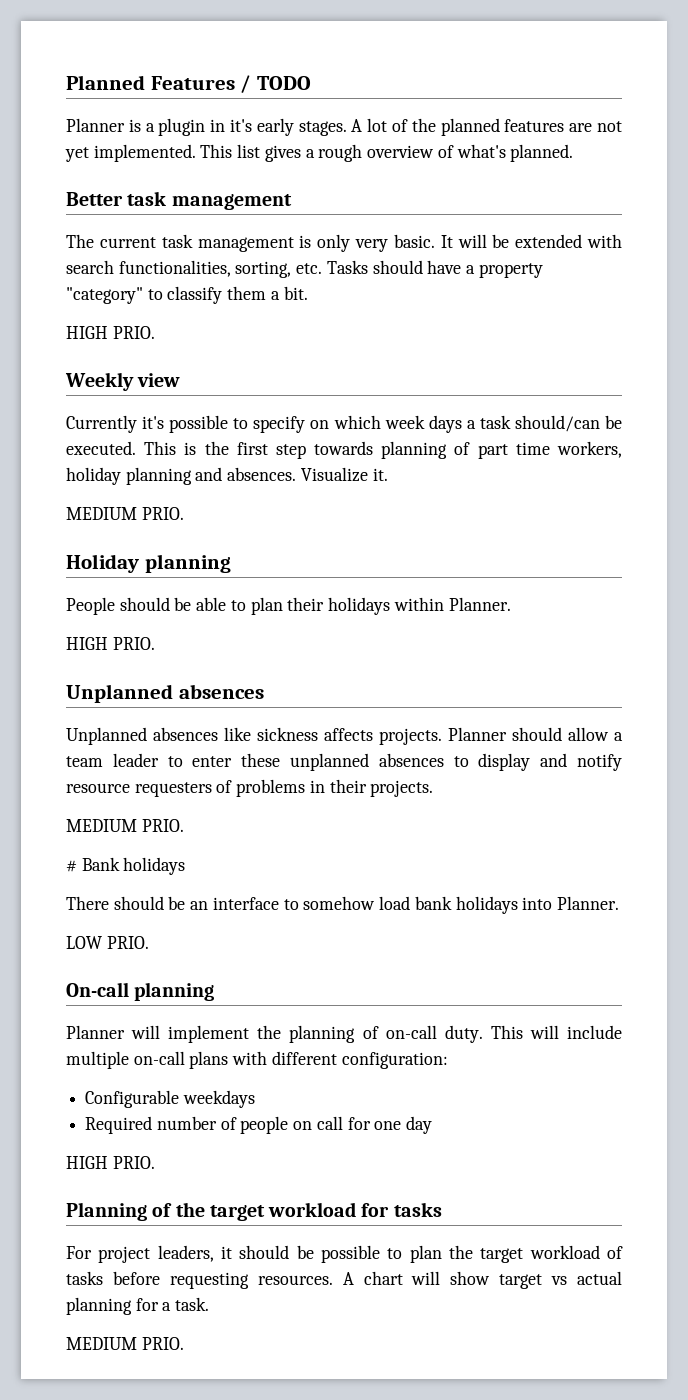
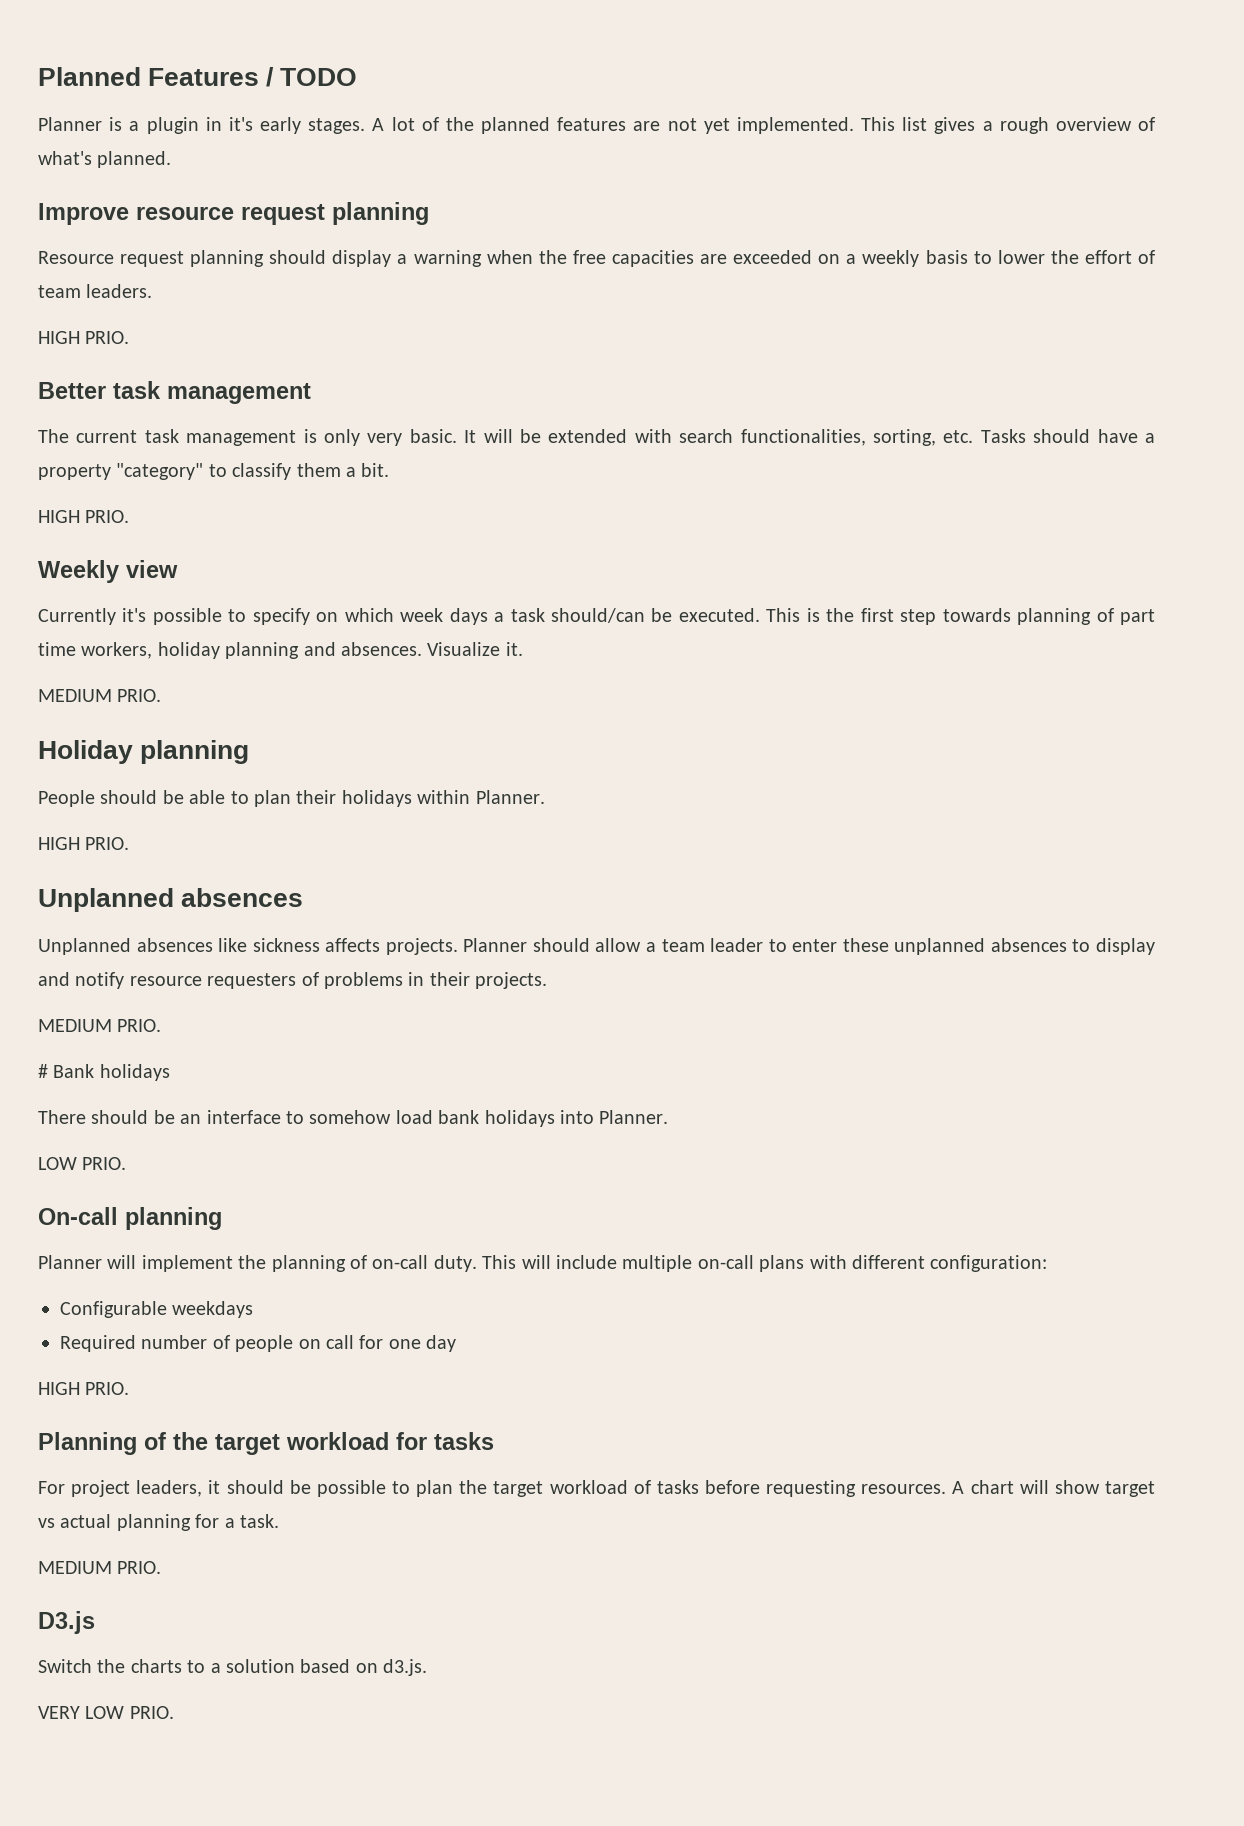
+ Improve resource request planning
+ Resource request planning should display a warning when the free capacities are exceeded on a weekly basis to lower the effort of team leaders.
+ HIGH PRIO.
+ D3.js
+ Switch the charts to a solution based on d3.js.
+ VERY LOW PRIO.

